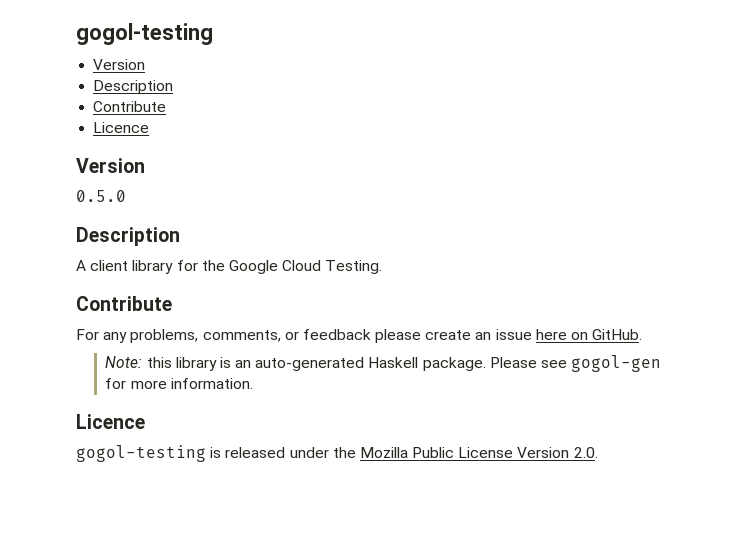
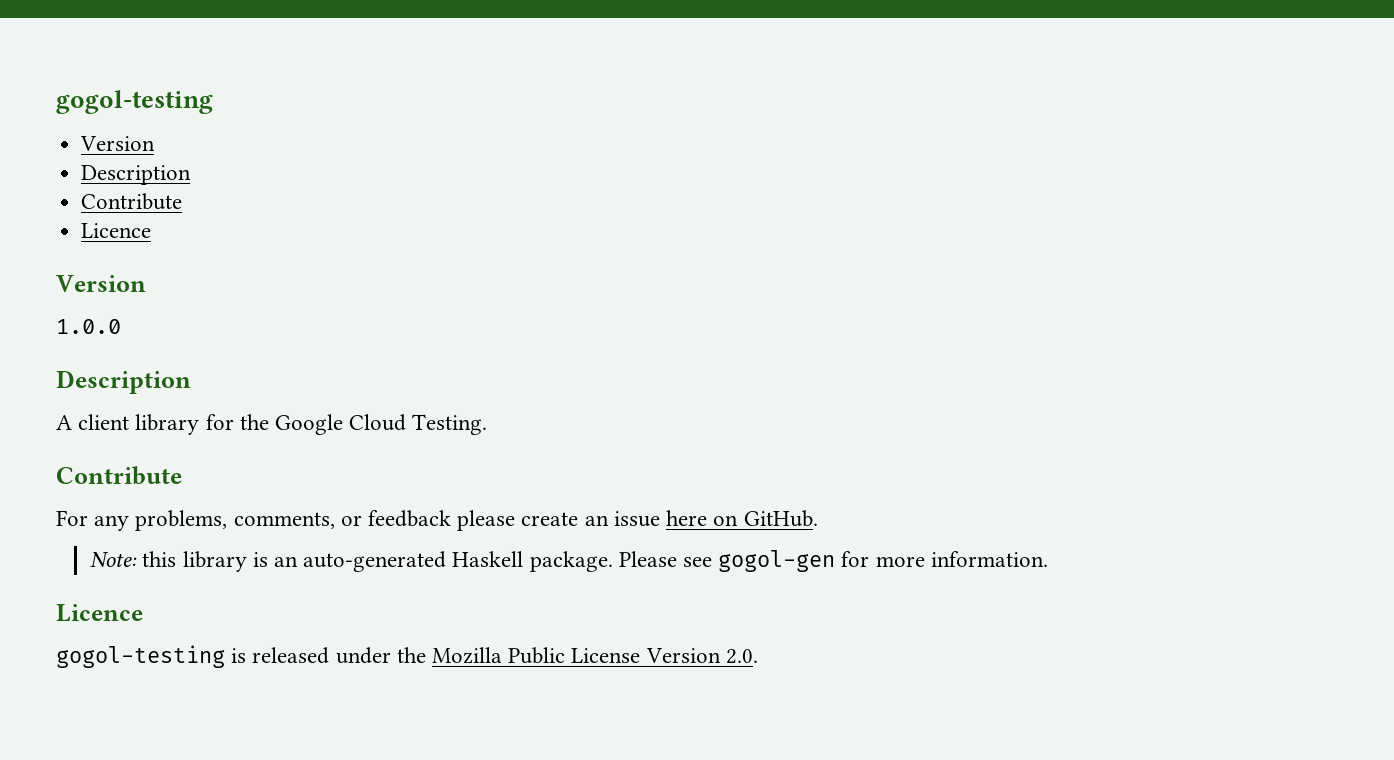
- 0.5.0
+ 1.0.0

